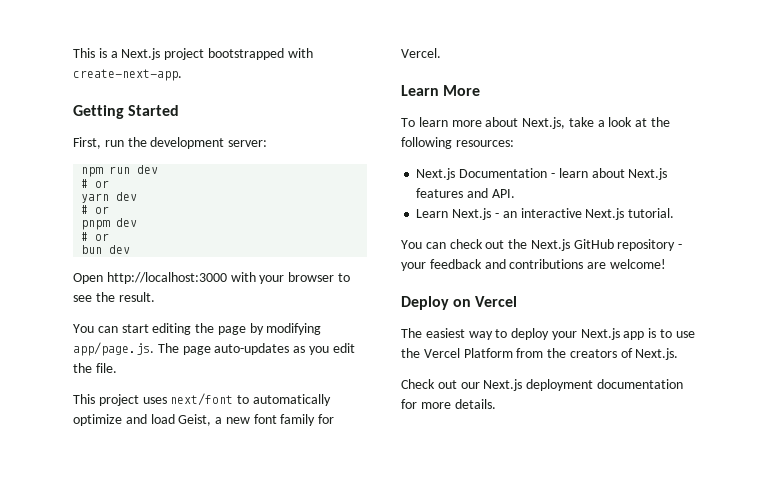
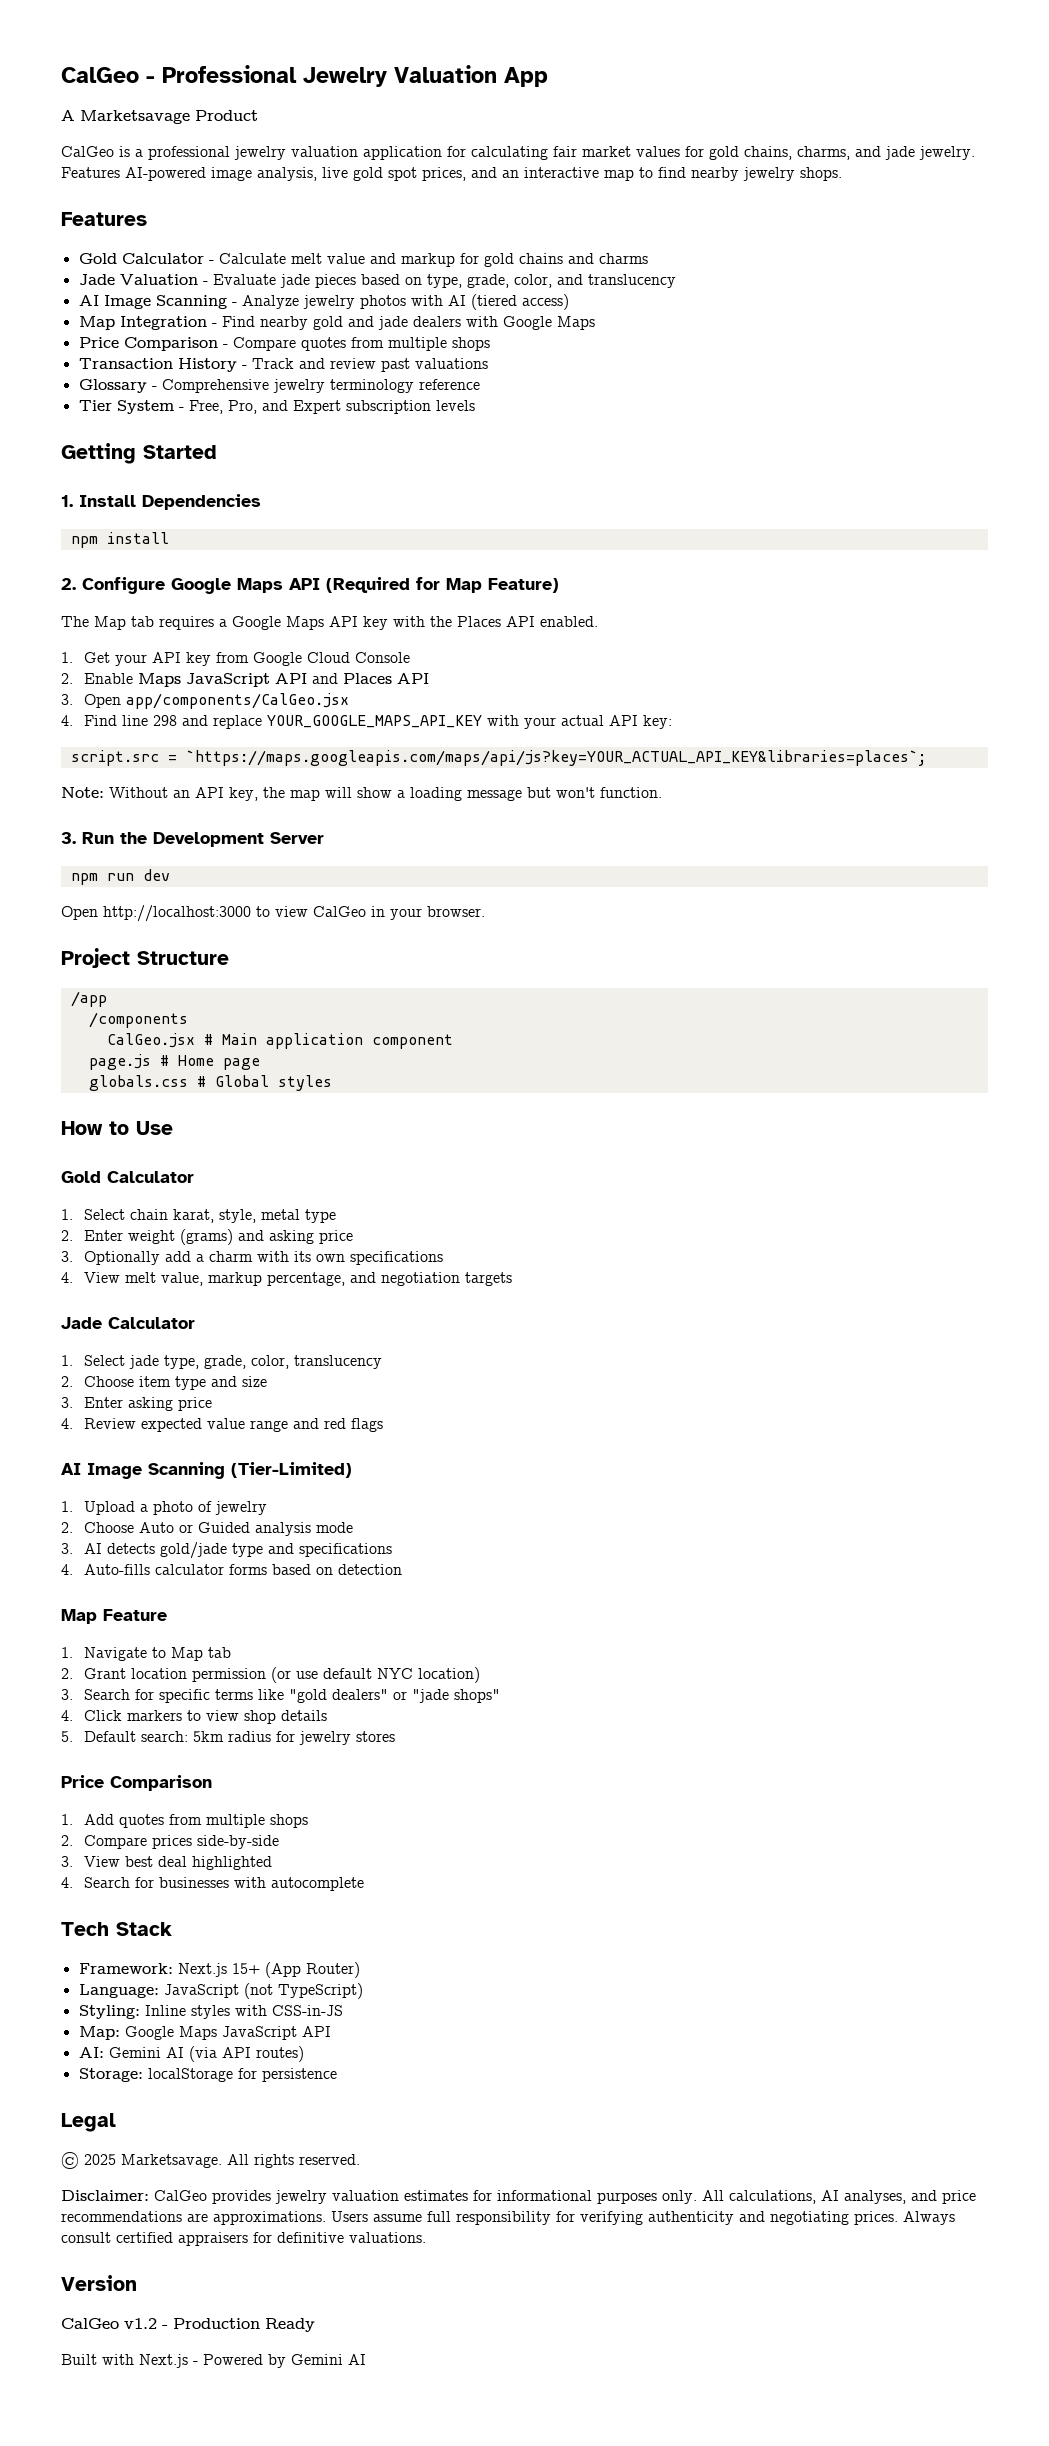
- This is a Next.js project bootstrapped with create-next-app.
+ CalGeo - Professional Jewelry Valuation App
+ A Marketsavage Product
+ CalGeo is a professional jewelry valuation application for calculating fair market values for gold chains, charms, and jade jewelry. Features AI-powered image analysis, live gold spot prices, and an interactive map to find nearby jewelry shops.
+ Features
+ Gold Calculator - Calculate melt value and markup for gold chains and charms
+ Jade Valuation - Evaluate jade pieces based on type, grade, color, and translucency
+ AI Image Scanning - Analyze jewelry photos with AI (tiered access)
+ Map Integration - Find nearby gold and jade dealers with Google Maps
+ Price Comparison - Compare quotes from multiple shops
+ Transaction History - Track and review past valuations
+ Glossary - Comprehensive jewelry terminology reference
+ Tier System - Free, Pro, and Expert subscription levels
  Getting Started
- First, run the development server:
+ 1. Install Dependencies
+ npm install
+ 2. Configure Google Maps API (Required for Map Feature)
+ The Map tab requires a Google Maps API key with the Places API enabled.
+ 1. Get your API key from Google Cloud Console
+ 2. Enable Maps JavaScript API and Places API
+ 3. Open app/components/CalGeo.jsx
+ 4. Find line 298 and replace YOUR_GOOGLE_MAPS_API_KEY with your actual API key:
+ script.src = `https://maps.googleapis.com/maps/api/js?key=YOUR_ACTUAL_API_KEY&libraries=places`;
+ Note: Without an API key, the map will show a loading message but won't function.
+ 3. Run the Development Server
  npm run dev
- # or
- yarn dev
- # or
- pnpm dev
- # or
- bun dev
- Open http://localhost:3000 with your browser to see the result.
- You can start editing the page by modifying app/page.js. The page auto-updates as you edit the file.
- This project uses next/font to automatically optimize and load Geist, a new font family for Vercel.
- Learn More
- To learn more about Next.js, take a look at the following resources:
- Next.js Documentation - learn about Next.js features and API.
- Learn Next.js - an interactive Next.js tutorial.
- You can check out the Next.js GitHub repository - your feedback and contributions are welcome!
- Deploy on Vercel
- The easiest way to deploy your Next.js app is to use the Vercel Platform from the creators of Next.js.
- Check out our Next.js deployment documentation for more details.
+ Open http://localhost:3000 to view CalGeo in your browser.
+ Project Structure
+ /app
+ /components
+ CalGeo.jsx # Main application component
+ page.js # Home page
+ globals.css # Global styles
+ How to Use
+ Gold Calculator
+ 1. Select chain karat, style, metal type
+ 2. Enter weight (grams) and asking price
+ 3. Optionally add a charm with its own specifications
+ 4. View melt value, markup percentage, and negotiation targets
+ Jade Calculator
+ 1. Select jade type, grade, color, translucency
+ 2. Choose item type and size
+ 3. Enter asking price
+ 4. Review expected value range and red flags
+ AI Image Scanning (Tier-Limited)
+ 1. Upload a photo of jewelry
+ 2. Choose Auto or Guided analysis mode
+ 3. AI detects gold/jade type and specifications
+ 4. Auto-fills calculator forms based on detection
+ Map Feature
+ 1. Navigate to Map tab
+ 2. Grant location permission (or use default NYC location)
+ 3. Search for specific terms like "gold dealers" or "jade shops"
+ 4. Click markers to view shop details
+ 5. Default search: 5km radius for jewelry stores
+ Price Comparison
+ 1. Add quotes from multiple shops
+ 2. Compare prices side-by-side
+ 3. View best deal highlighted
+ 4. Search for businesses with autocomplete
+ Tech Stack
+ Framework: Next.js 15+ (App Router)
+ Language: JavaScript (not TypeScript)
+ Styling: Inline styles with CSS-in-JS
+ Map: Google Maps JavaScript API
+ AI: Gemini AI (via API routes)
+ Storage: localStorage for persistence
+ Legal
+ © 2025 Marketsavage. All rights reserved.
+ Disclaimer: CalGeo provides jewelry valuation estimates for informational purposes only. All calculations, AI analyses, and price recommendations are approximations. Users assume full responsibility for verifying authenticity and negotiating prices. Always consult certified appraisers for definitive valuations.
+ Version
+ CalGeo v1.2 - Production Ready
+ Built with Next.js - Powered by Gemini AI

